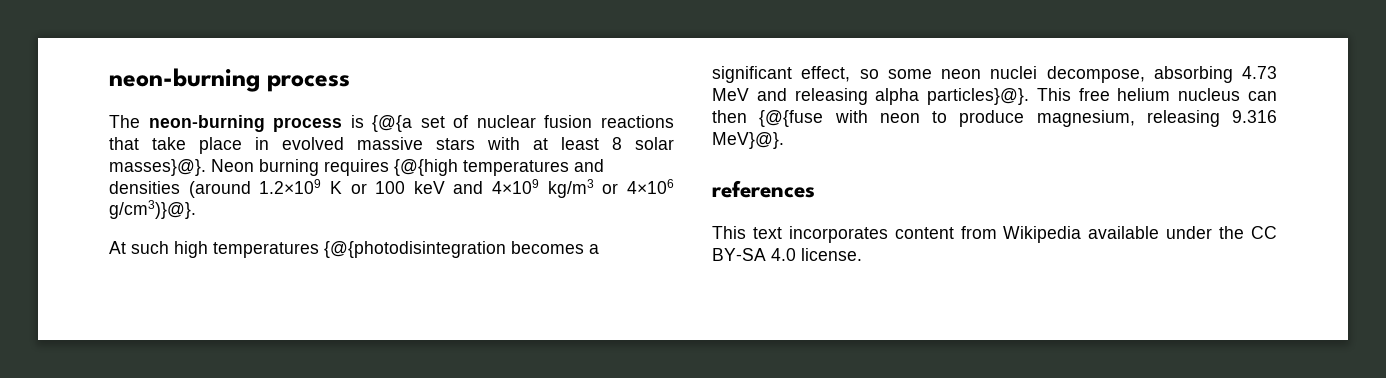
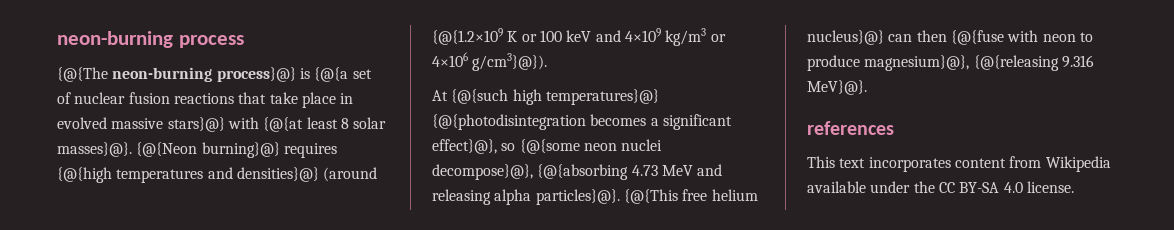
- The neon-burning process is {@{a set of nuclear fusion reactions that take place in evolved massive stars with at least 8 solar masses}@}.
+ {@{The neon-burning process}@} is {@{a set of nuclear fusion reactions that take place in evolved massive stars}@} with {@{at least 8 solar masses}@}.
- Neon burning requires {@{high temperatures and densities (around 1.2×109 K or 100 keV and 4×109 kg/m3 or 4×106 g/cm3)}@}.
+ {@{Neon burning}@} requires {@{high temperatures and densities}@} (around {@{1.2×109 K or 100 keV and 4×109 kg/m3 or 4×106 g/cm3}@}).
- At such high temperatures {@{photodisintegration becomes a significant effect, so some neon nuclei decompose, absorbing 4.73 MeV and releasing alpha particles}@}.
+ At {@{such high temperatures}@} {@{photodisintegration becomes a significant effect}@}, so {@{some neon nuclei decompose}@}, {@{absorbing 4.73 MeV and releasing alpha particles}@}.
- This free helium nucleus can then {@{fuse with neon to produce magnesium, releasing 9.316 MeV}@}.
+ {@{This free helium nucleus}@} can then {@{fuse with neon to produce magnesium}@}, {@{releasing 9.316 MeV}@}.

